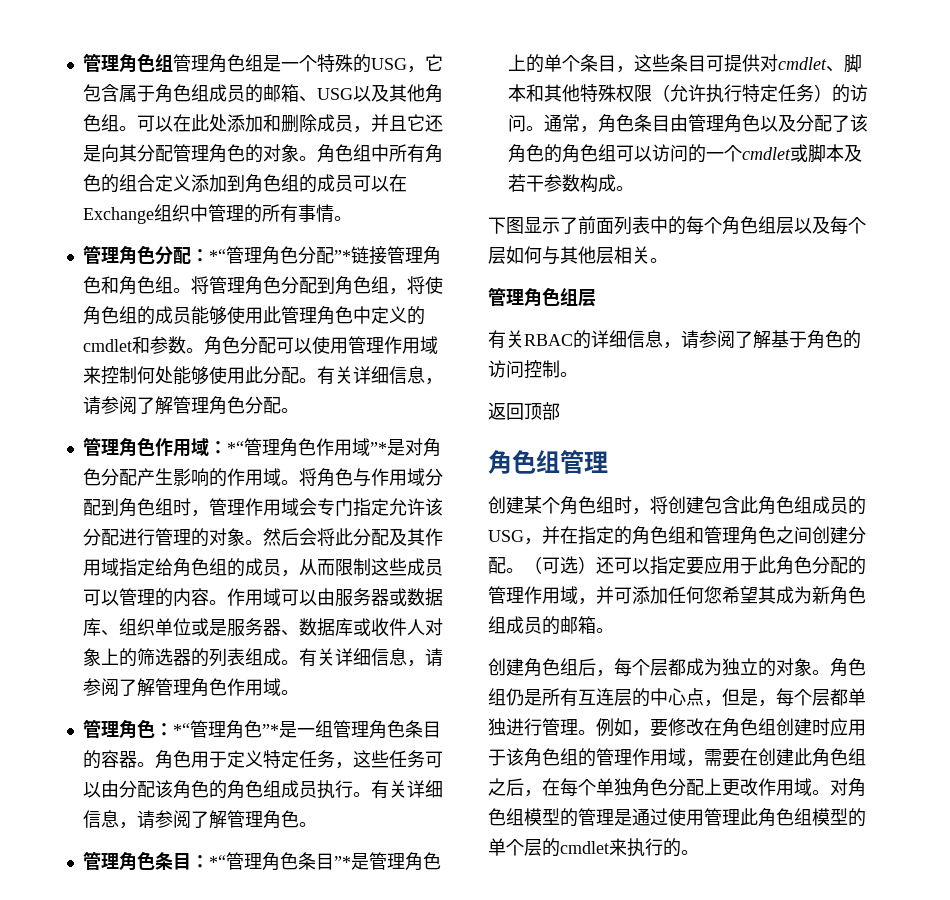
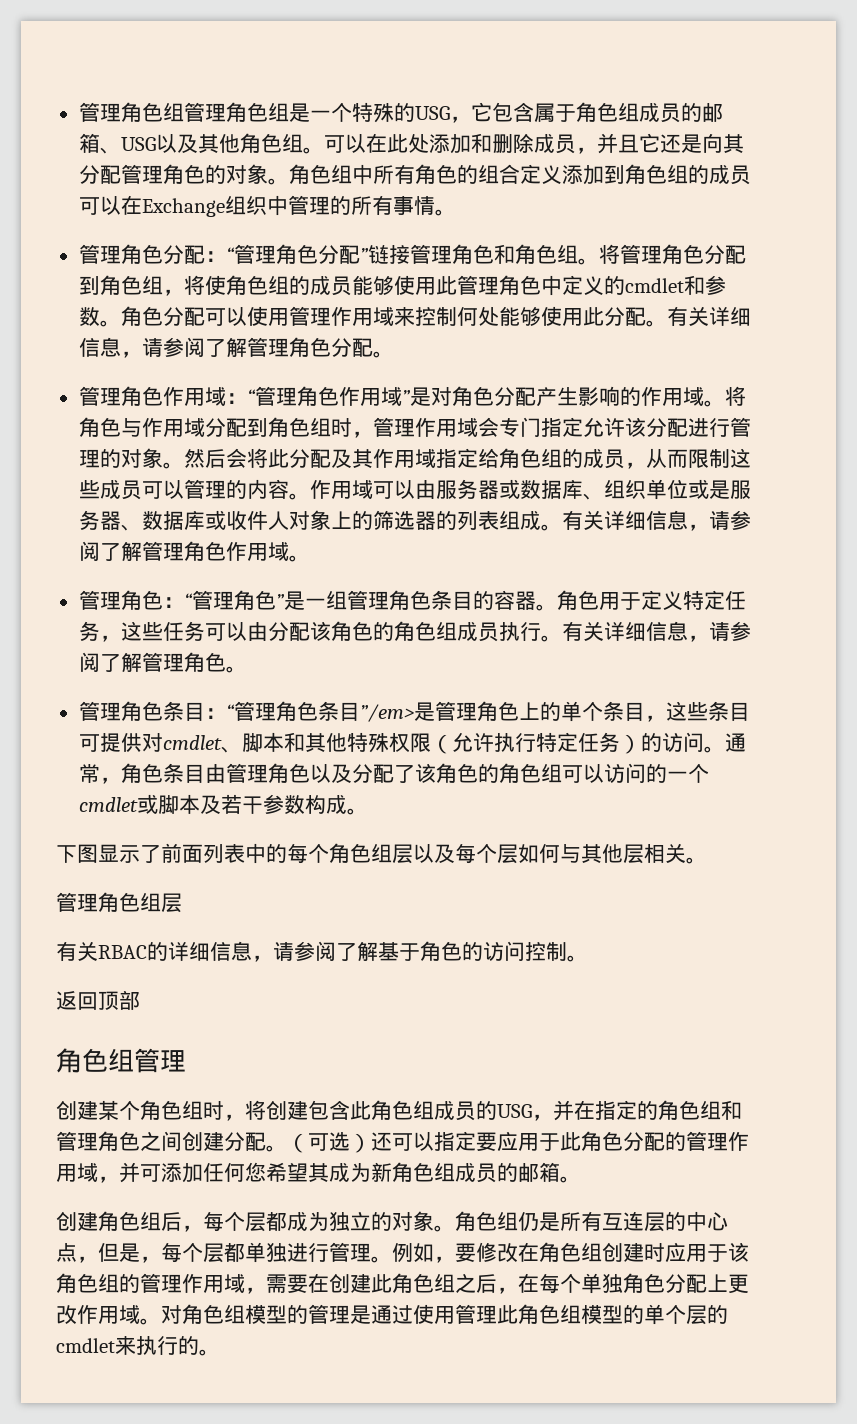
- 管理角色分配：*“管理角色分配”*链接管理角色和角色组。
+ 管理角色分配：“管理角色分配”链接管理角色和角色组。
- 管理角色作用域：*“管理角色作用域”*是对角色分配产生影响的作用域。
+ 管理角色作用域：“管理角色作用域”是对角色分配产生影响的作用域。
- 管理角色：*“管理角色”*是一组管理角色条目的容器。
+ 管理角色：“管理角色”是一组管理角色条目的容器。
- 管理角色条目：*“管理角色条目”*是管理角色上的单个条目，这些条目可提供对cmdlet、脚本和其他特殊权限（允许执行特定任务）的访问。
+ 管理角色条目：“管理角色条目”/em>是管理角色上的单个条目，这些条目可提供对cmdlet、脚本和其他特殊权限（允许执行特定任务）的访问。

